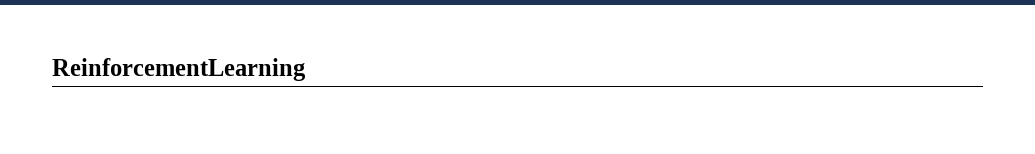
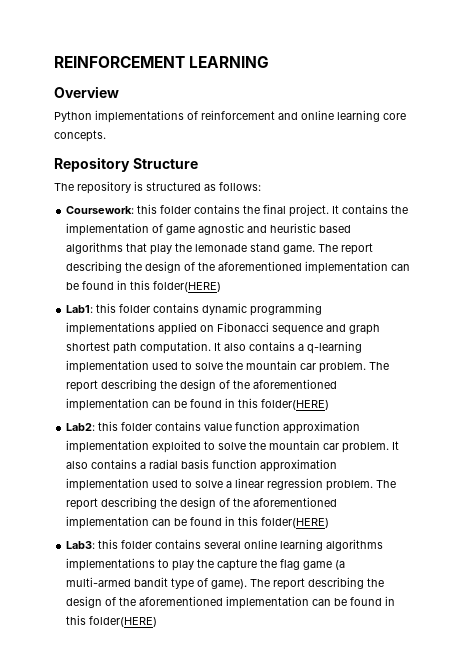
- ReinforcementLearning
+ REINFORCEMENT LEARNING
+ Overview
+ Python implementations of reinforcement and online learning core concepts.
+ Repository Structure
+ The repository is structured as follows:
+ Coursework: this folder contains the final project. It contains the implementation of game agnostic and heuristic based algorithms that play the lemonade stand game. The report describing the design of the aforementioned implementation can be found in this folder(HERE)
+ Lab1: this folder contains dynamic programming implementations applied on Fibonacci sequence and graph shortest path computation. It also contains a q-learning implementation used to solve the mountain car problem. The report describing the design of the aforementioned implementation can be found in this folder(HERE)
+ Lab2: this folder contains value function approximation implementation exploited to solve the mountain car problem. It also contains a radial basis function approximation implementation used to solve a linear regression problem. The report describing the design of the aforementioned implementation can be found in this folder(HERE)
+ Lab3: this folder contains several online learning algorithms implementations to play the capture the flag game (a multi-armed bandit type of game). The report describing the design of the aforementioned implementation can be found in this folder(HERE)

